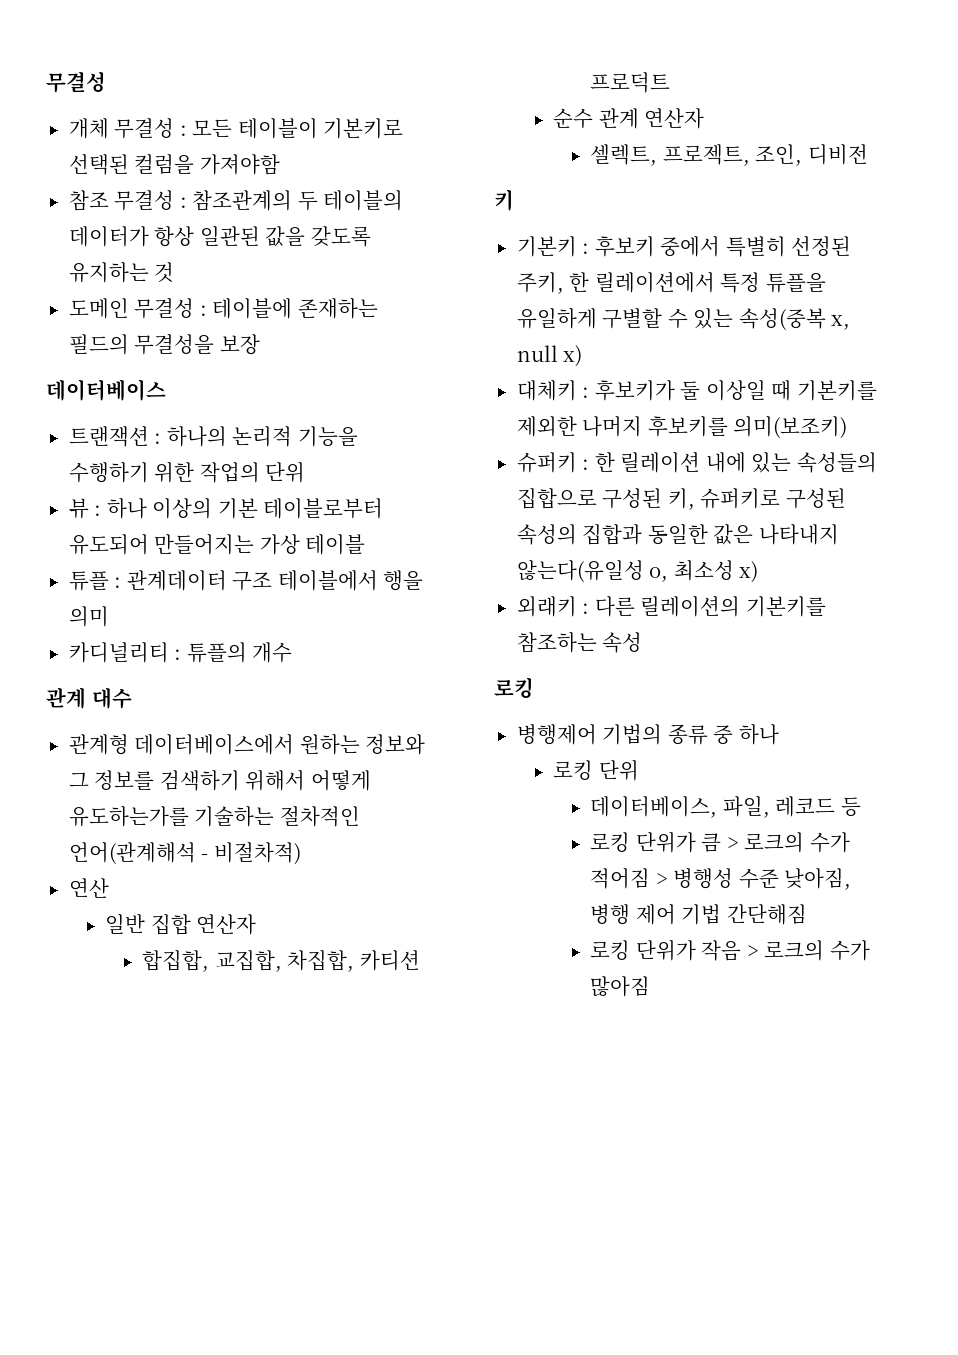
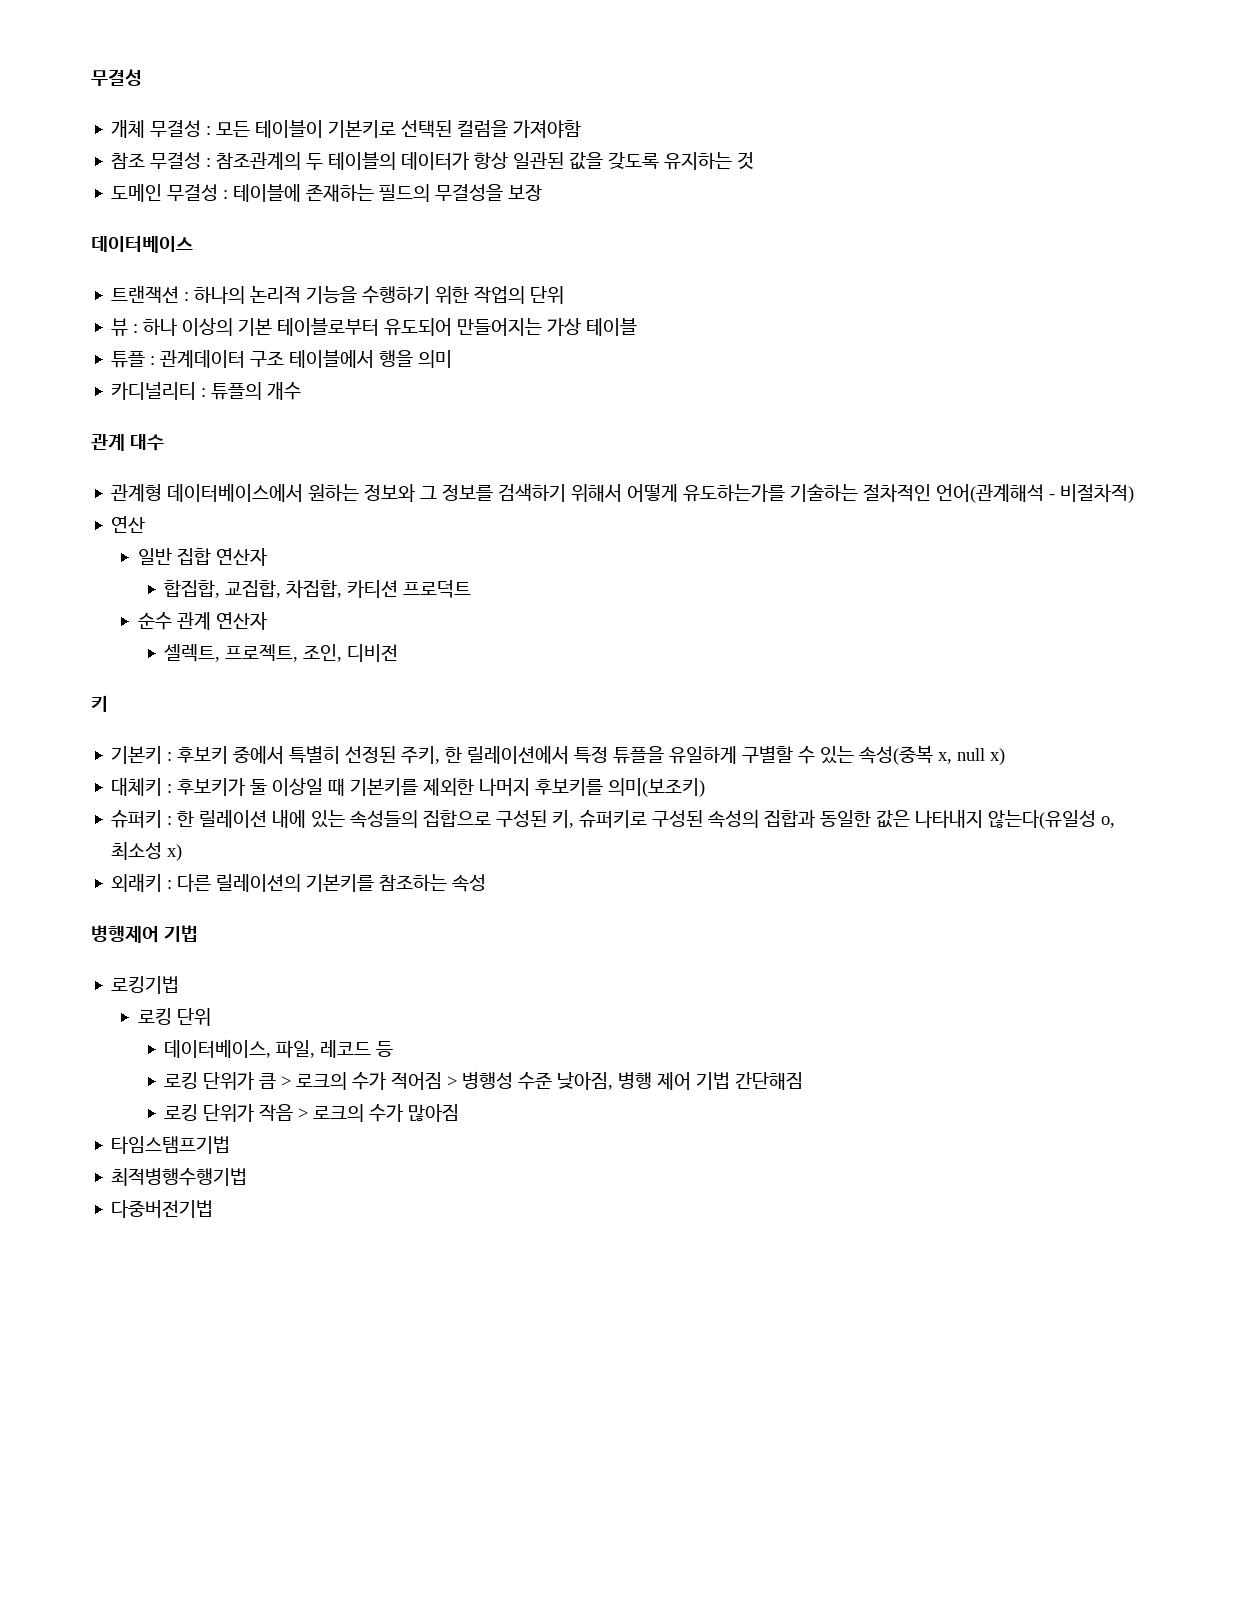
  외래키 : 다른 릴레이션의 기본키를 참조하는 속성
- 로킹
- 병행제어 기법의 종류 중 하나
+ 병행제어 기법
+ 로킹기법
+ 타임스탬프기법
+ 최적병행수행기법
+ 다중버전기법

